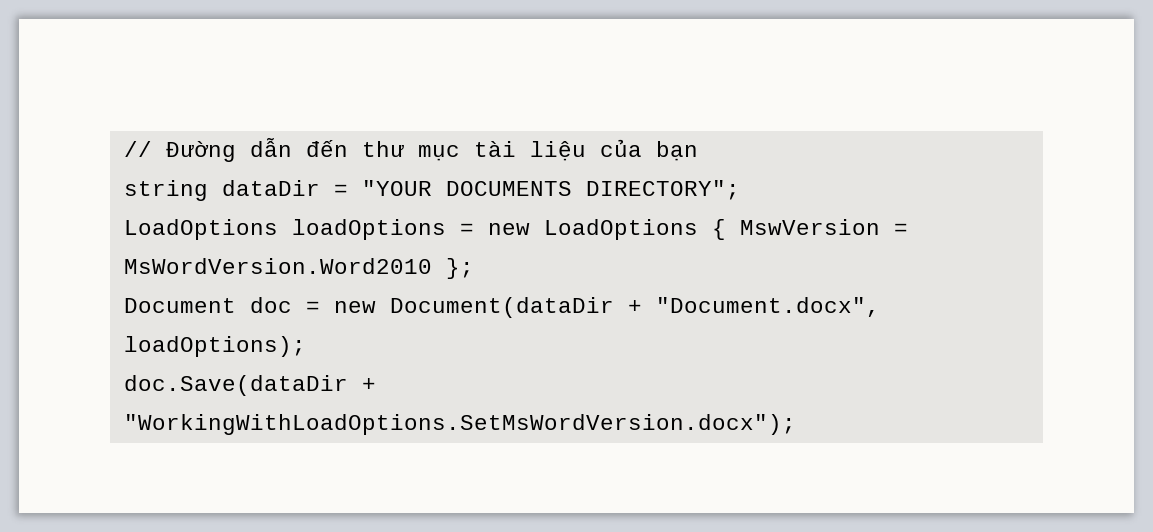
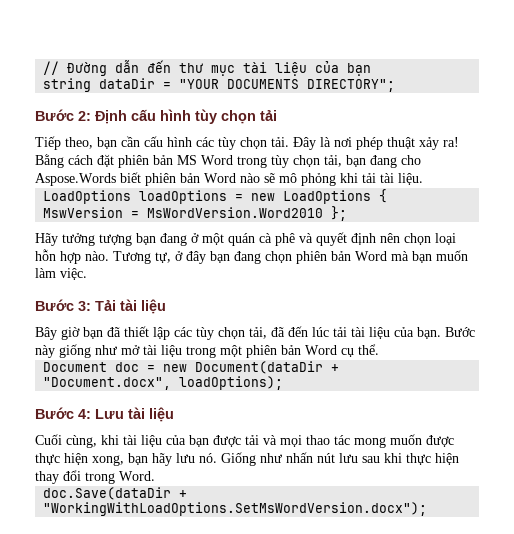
+ Bước 2: Định cấu hình tùy chọn tải
+ Tiếp theo, bạn cần cấu hình các tùy chọn tải. Đây là nơi phép thuật xảy ra! Bằng cách đặt phiên bản MS Word trong tùy chọn tải, bạn đang cho Aspose.Words biết phiên bản Word nào sẽ mô phỏng khi tải tài liệu.
+ Hãy tưởng tượng bạn đang ở một quán cà phê và quyết định nên chọn loại hỗn hợp nào. Tương tự, ở đây bạn đang chọn phiên bản Word mà bạn muốn làm việc.
+ Bước 3: Tải tài liệu
+ Bây giờ bạn đã thiết lập các tùy chọn tải, đã đến lúc tải tài liệu của bạn. Bước này giống như mở tài liệu trong một phiên bản Word cụ thể.
+ Bước 4: Lưu tài liệu
+ Cuối cùng, khi tài liệu của bạn được tải và mọi thao tác mong muốn được thực hiện xong, bạn hãy lưu nó. Giống như nhấn nút lưu sau khi thực hiện thay đổi trong Word.

